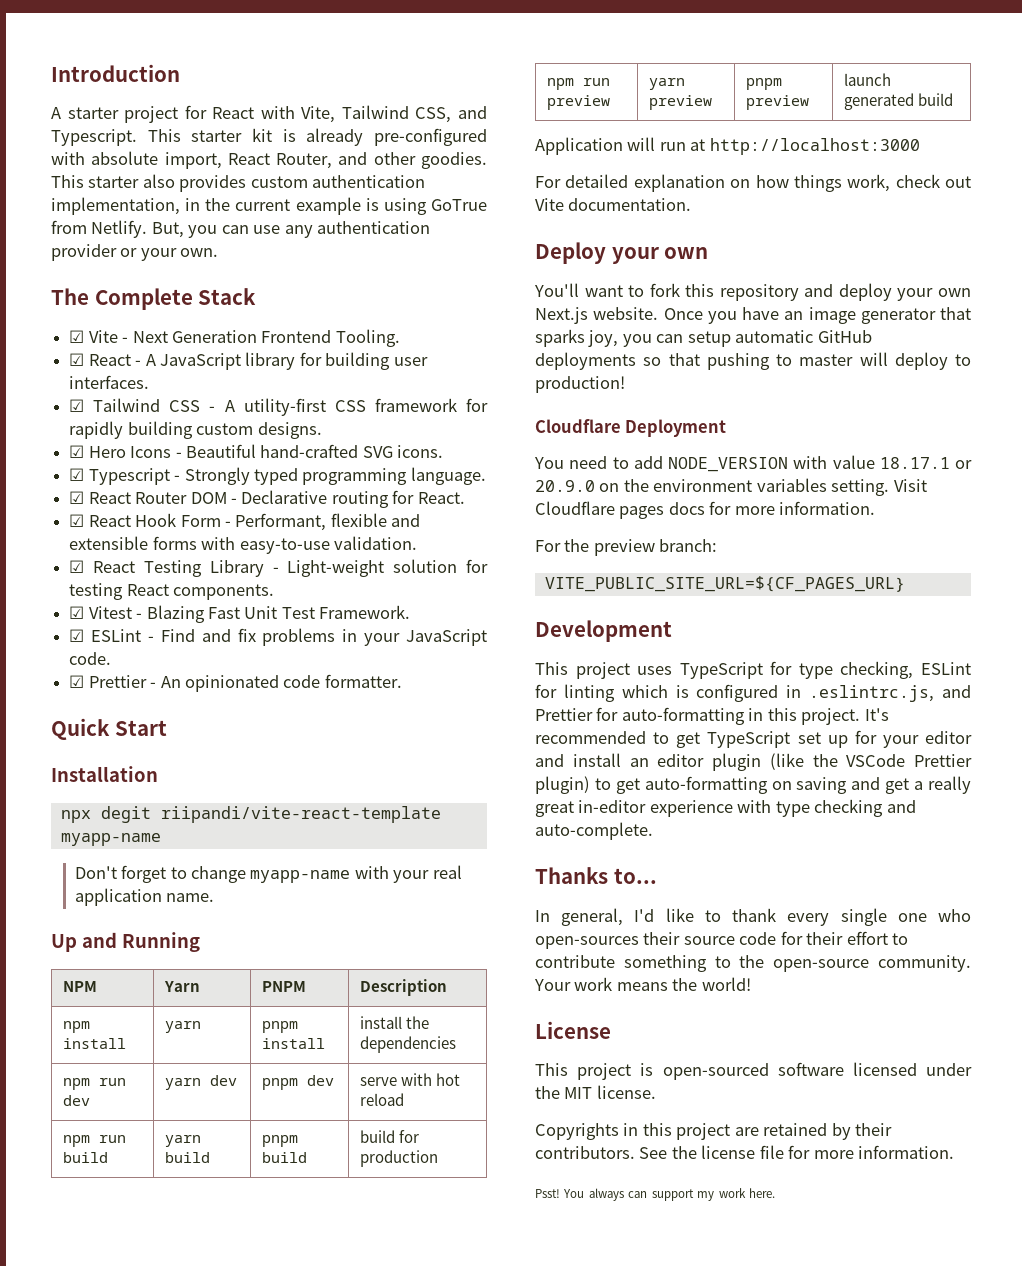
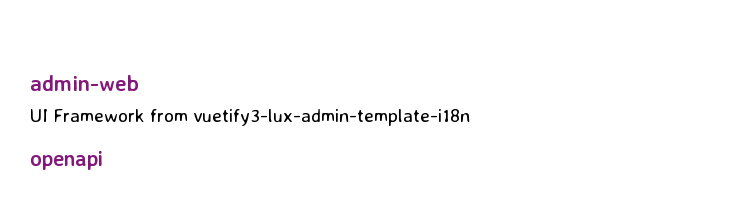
- Introduction
- A starter project for React with Vite, Tailwind CSS, and Typescript. This starter kit is already pre-configured with absolute import, React Router, and other goodies. This starter also provides custom authentication implementation, in the current example is using GoTrue from Netlify. But, you can use any authentication provider or your own.
- The Complete Stack
- ☑ Vite - Next Generation Frontend Tooling.
- ☑ React - A JavaScript library for building user interfaces.
- ☑ Tailwind CSS - A utility-first CSS framework for rapidly building custom designs.
- ☑ Hero Icons - Beautiful hand-crafted SVG icons.
- ☑ Typescript - Strongly typed programming language.
- ☑ React Router DOM - Declarative routing for React.
- ☑ React Hook Form - Performant, flexible and extensible forms with easy-to-use validation.
- ☑ React Testing Library - Light-weight solution for testing React components.
- ☑ Vitest - Blazing Fast Unit Test Framework.
- ☑ ESLint - Find and fix problems in your JavaScript code.
- ☑ Prettier - An opinionated code formatter.
- Quick Start
- Installation
- npx degit riipandi/vite-react-template myapp-name
- Don't forget to change myapp-name with your real application name.
- Up and Running
- NPM | Yarn | PNPM | Description
- npm install | yarn | pnpm install | install the dependencies
- npm run dev | yarn dev | pnpm dev | serve with hot reload
- npm run build | yarn build | pnpm build | build for production
- npm run preview | yarn preview | pnpm preview | launch generated build
- Application will run at http://localhost:3000
- For detailed explanation on how things work, check out Vite documentation.
- Deploy your own
- You'll want to fork this repository and deploy your own Next.js website. Once you have an image generator that sparks joy, you can setup automatic GitHub deployments so that pushing to master will deploy to production!
- Cloudflare Deployment
- You need to add NODE_VERSION with value 18.17.1 or 20.9.0 on the environment variables setting. Visit Cloudflare pages docs for more information.
- For the preview branch:
- VITE_PUBLIC_SITE_URL=${CF_PAGES_URL}
- Development
- This project uses TypeScript for type checking, ESLint for linting which is configured in .eslintrc.js, and Prettier for auto-formatting in this project. It's recommended to get TypeScript set up for your editor and install an editor plugin (like the VSCode Prettier plugin) to get auto-formatting on saving and get a really great in-editor experience with type checking and auto-complete.
- Thanks to...
- In general, I'd like to thank every single one who open-sources their source code for their effort to contribute something to the open-source community. Your work means the world!
- License
- This project is open-sourced software licensed under the MIT license.
- Copyrights in this project are retained by their contributors. See the license file for more information.
- Psst! You always can support my work here.
+ admin-web
+ UI Framework from vuetify3-lux-admin-template-i18n
+ openapi

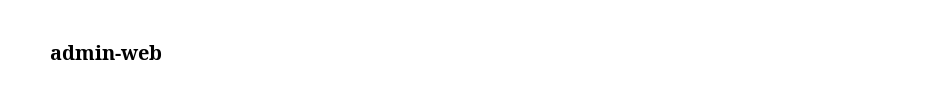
- UI Framework from vuetify3-lux-admin-template-i18n
- openapi

